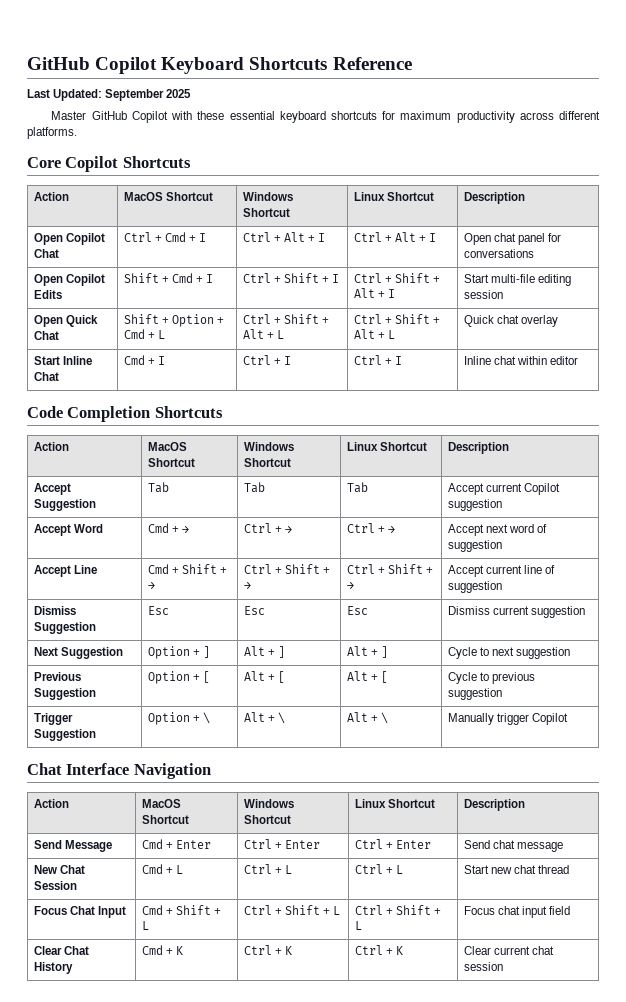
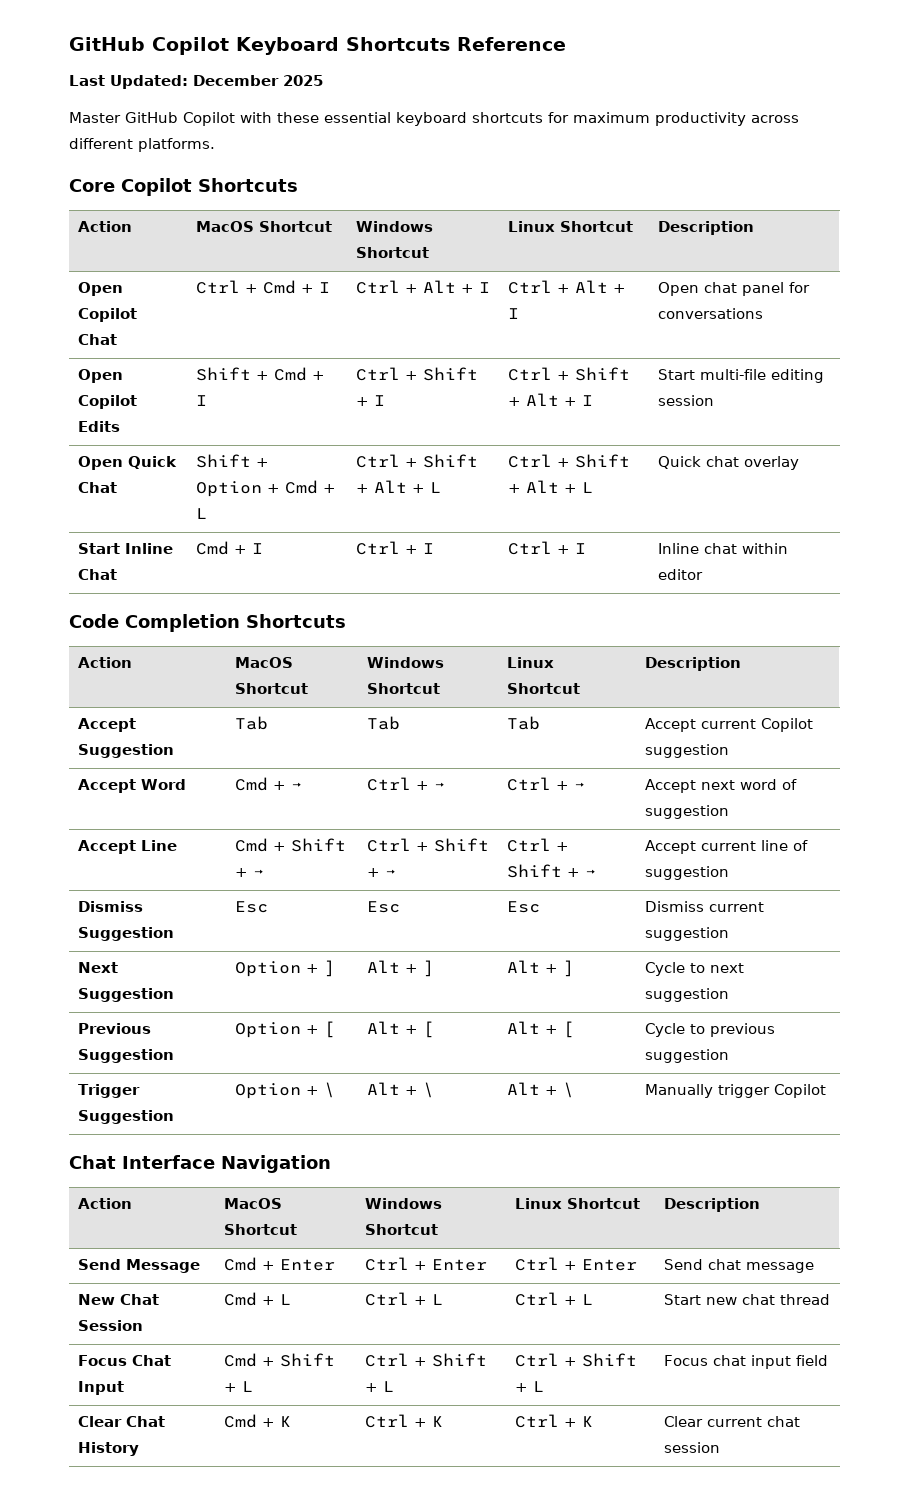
- Last Updated: September 2025
+ Last Updated: December 2025

